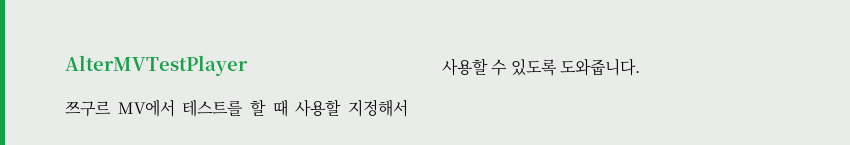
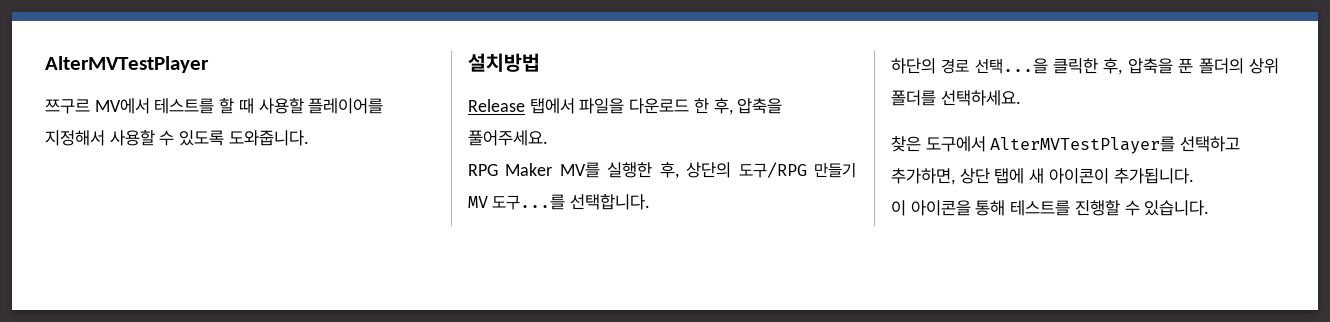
- 쯔구르 MV에서 테스트를 할 때 사용할 지정해서 사용할 수 있도록 도와줍니다.
+ 쯔구르 MV에서 테스트를 할 때 사용할 플레이어를 지정해서 사용할 수 있도록 도와줍니다.
+ 설치방법
+ Release 탭에서 파일을 다운로드 한 후, 압축을 풀어주세요.
+ RPG Maker MV를 실행한 후, 상단의 도구/RPG 만들기 MV 도구...를 선택합니다.
+ 하단의 경로 선택...을 클릭한 후, 압축을 푼 폴더의 상위 폴더를 선택하세요.
+ 찾은 도구에서 AlterMVTestPlayer를 선택하고 추가하면, 상단 탭에 새 아이콘이 추가됩니다.
+ 이 아이콘을 통해 테스트를 진행할 수 있습니다.

